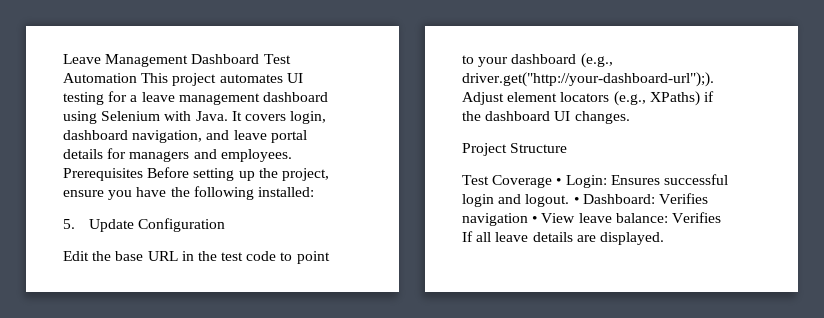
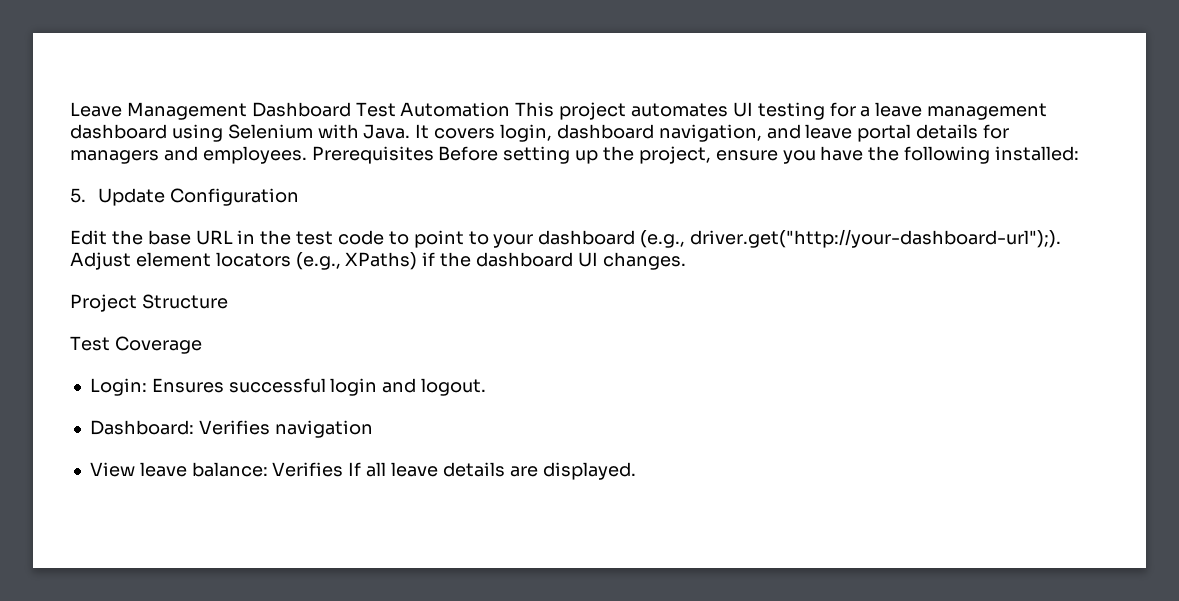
- Test Coverage • Login: Ensures successful login and logout. • Dashboard: Verifies navigation • View leave balance: Verifies If all leave details are displayed.
+ Test Coverage
+ Login: Ensures successful login and logout.
+ Dashboard: Verifies navigation
+ View leave balance: Verifies If all leave details are displayed.

